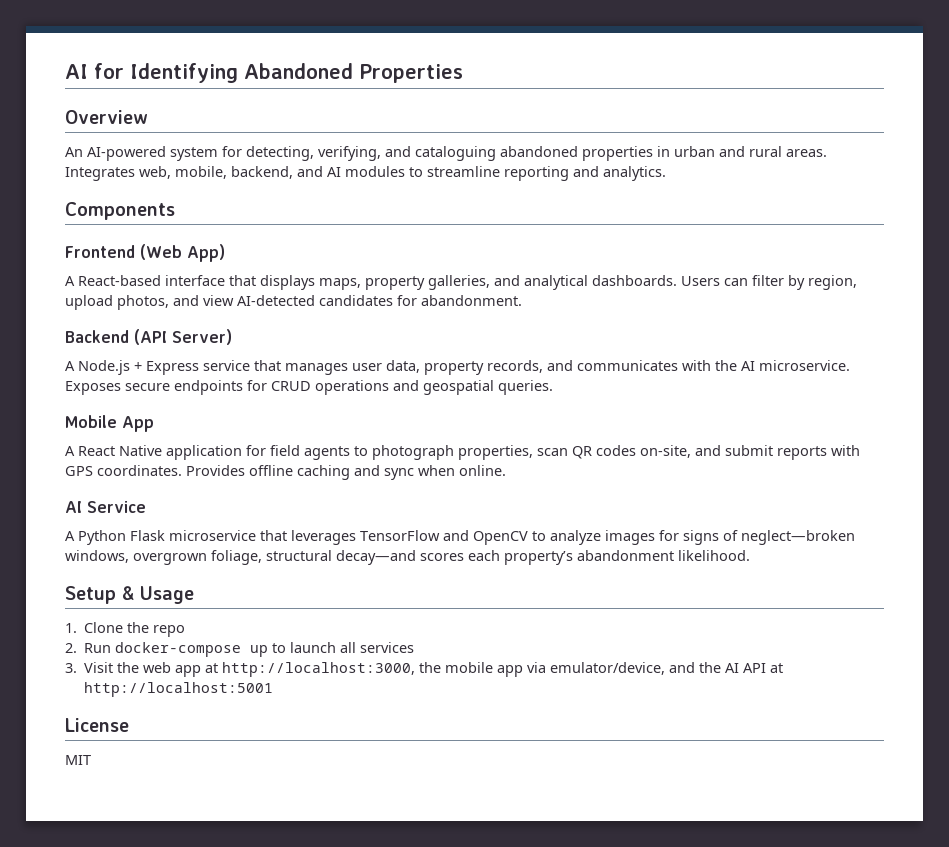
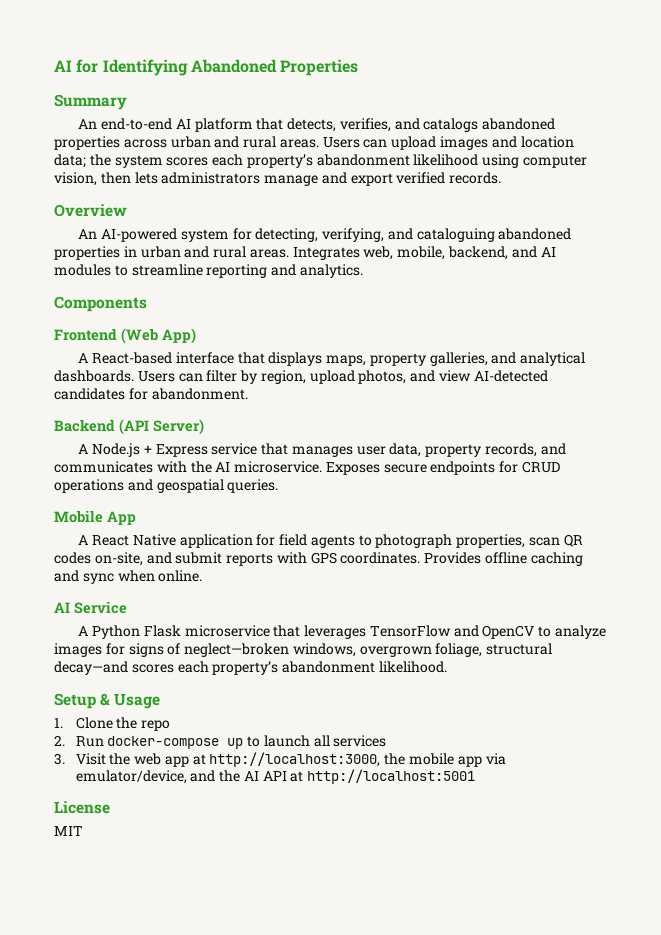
+ Summary
+ An end-to-end AI platform that detects, verifies, and catalogs abandoned properties across urban and rural areas. Users can upload images and location data; the system scores each property’s abandonment likelihood using computer vision, then lets administrators manage and export verified records.

